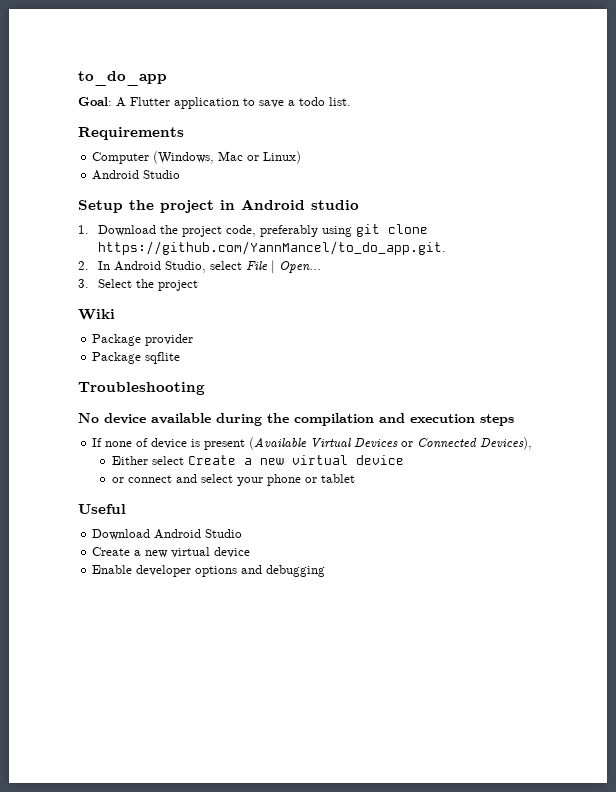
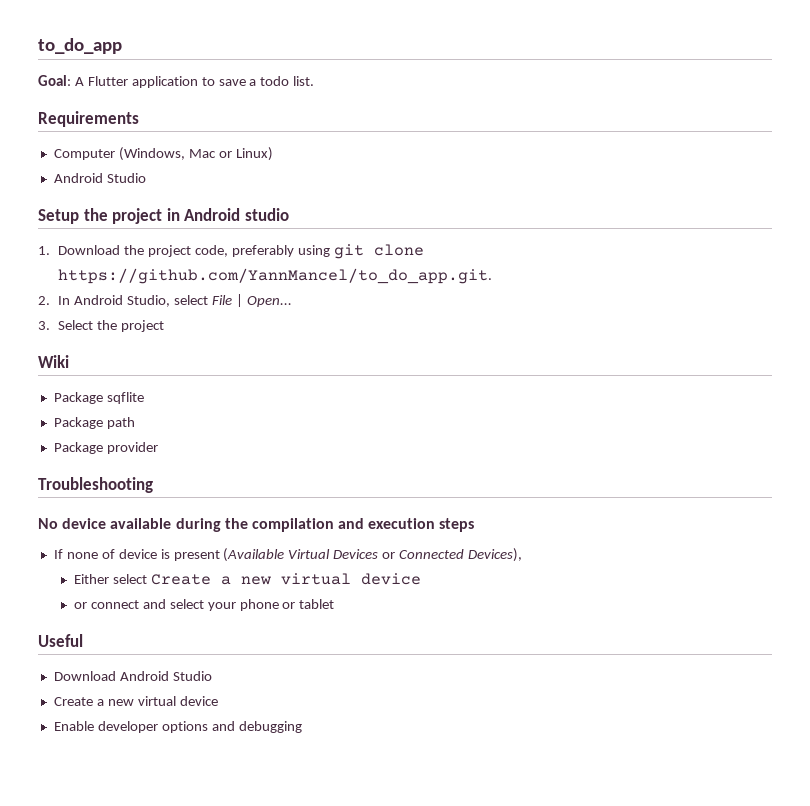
+ Package sqflite
+ Package path
  Package provider
- Package sqflite

